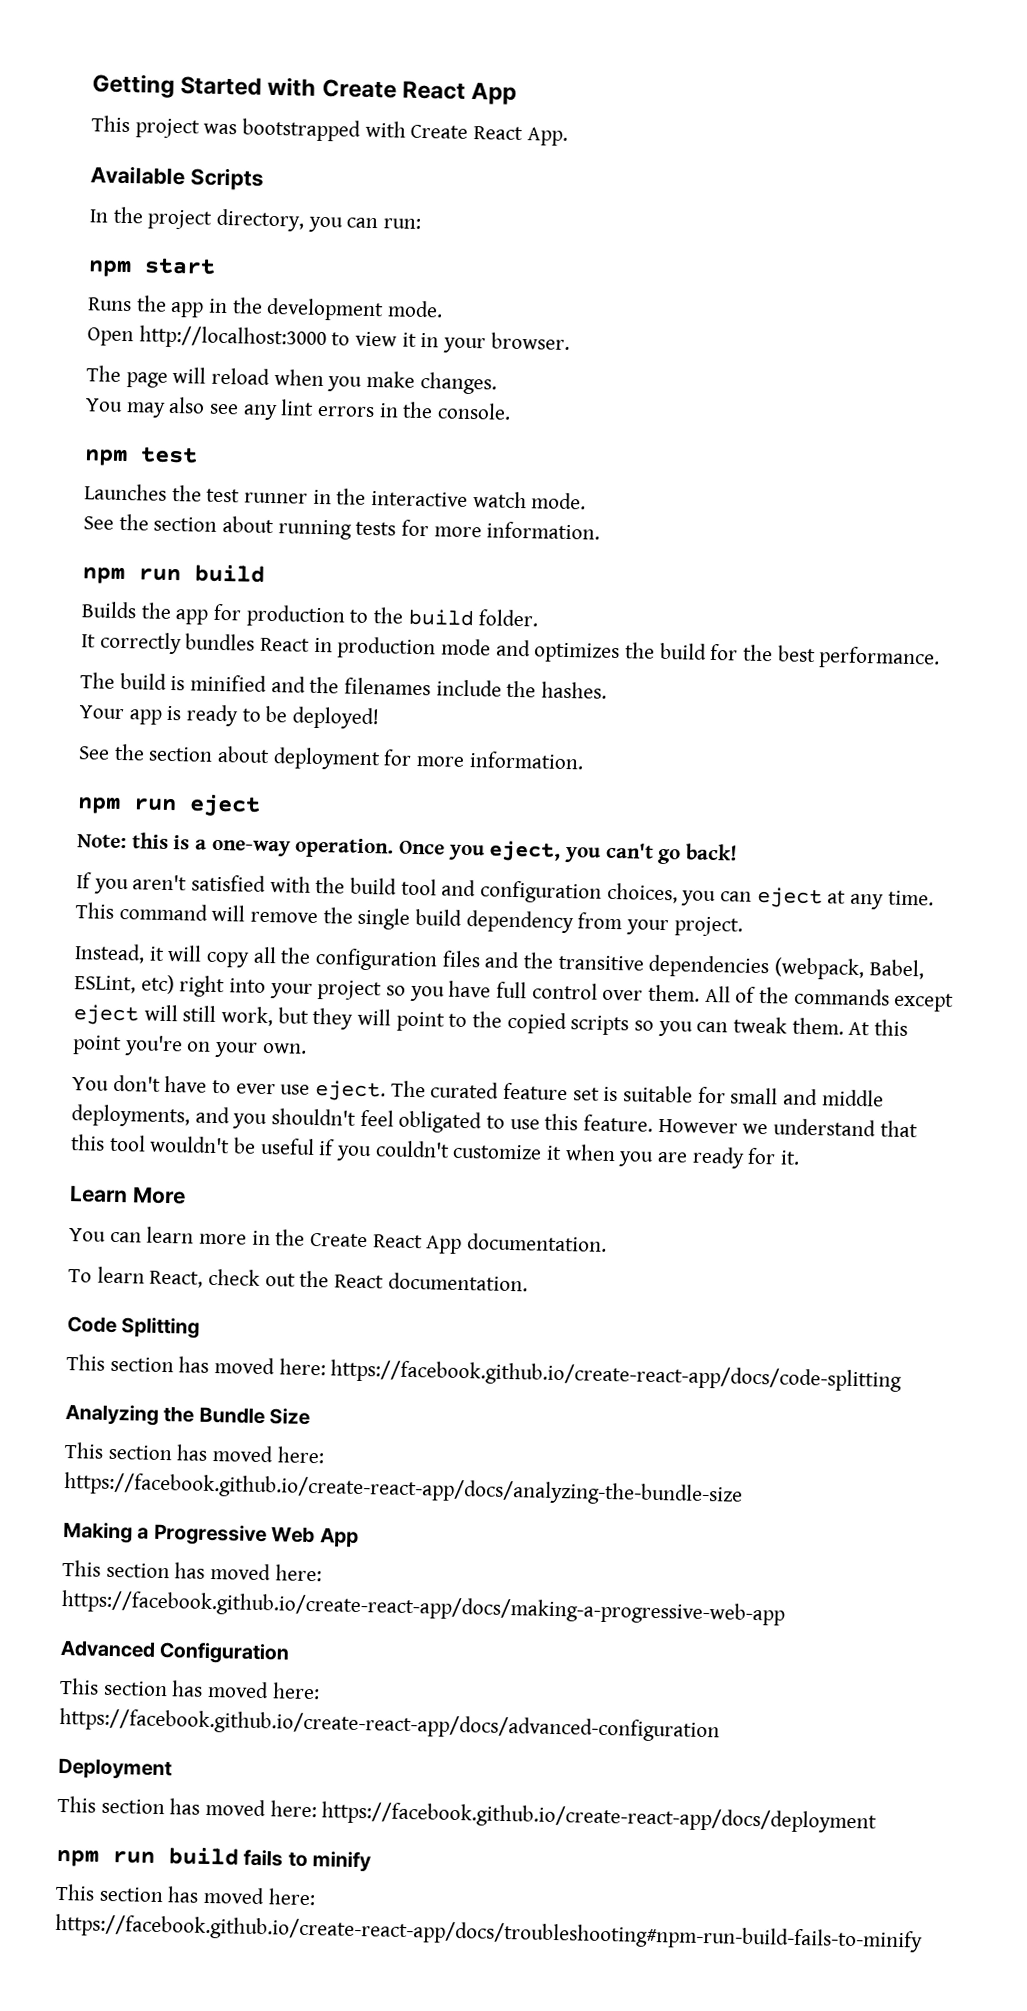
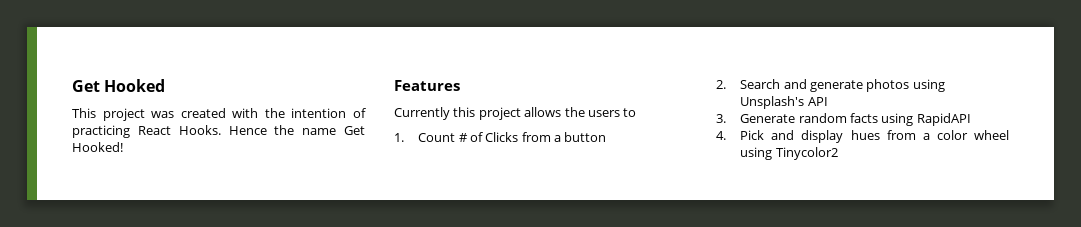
- Getting Started with Create React App
- This project was bootstrapped with Create React App.
- Available Scripts
- In the project directory, you can run:
- npm start
- Runs the app in the development mode.
- Open http://localhost:3000 to view it in your browser.
- The page will reload when you make changes.
- You may also see any lint errors in the console.
- npm test
- Launches the test runner in the interactive watch mode.
- See the section about running tests for more information.
- npm run build
- Builds the app for production to the build folder.
- It correctly bundles React in production mode and optimizes the build for the best performance.
- The build is minified and the filenames include the hashes.
- Your app is ready to be deployed!
- See the section about deployment for more information.
- npm run eject
- Note: this is a one-way operation. Once you eject, you can't go back!
- If you aren't satisfied with the build tool and configuration choices, you can eject at any time. This command will remove the single build dependency from your project.
- Instead, it will copy all the configuration files and the transitive dependencies (webpack, Babel, ESLint, etc) right into your project so you have full control over them. All of the commands except eject will still work, but they will point to the copied scripts so you can tweak them. At this point you're on your own.
- You don't have to ever use eject. The curated feature set is suitable for small and middle deployments, and you shouldn't feel obligated to use this feature. However we understand that this tool wouldn't be useful if you couldn't customize it when you are ready for it.
- Learn More
- You can learn more in the Create React App documentation.
- To learn React, check out the React documentation.
- Code Splitting
- This section has moved here: https://facebook.github.io/create-react-app/docs/code-splitting
- Analyzing the Bundle Size
- This section has moved here: https://facebook.github.io/create-react-app/docs/analyzing-the-bundle-size
- Making a Progressive Web App
- This section has moved here: https://facebook.github.io/create-react-app/docs/making-a-progressive-web-app
- Advanced Configuration
- This section has moved here: https://facebook.github.io/create-react-app/docs/advanced-configuration
- Deployment
- This section has moved here: https://facebook.github.io/create-react-app/docs/deployment
- npm run build fails to minify
- This section has moved here: https://facebook.github.io/create-react-app/docs/troubleshooting#npm-run-build-fails-to-minify
+ Get Hooked
+ This project was created with the intention of practicing React Hooks. Hence the name Get Hooked!
+ Features
+ Currently this project allows the users to
+ 1. Count # of Clicks from a button
+ 2. Search and generate photos using Unsplash's API
+ 3. Generate random facts using RapidAPI
+ 4. Pick and display hues from a color wheel using Tinycolor2

